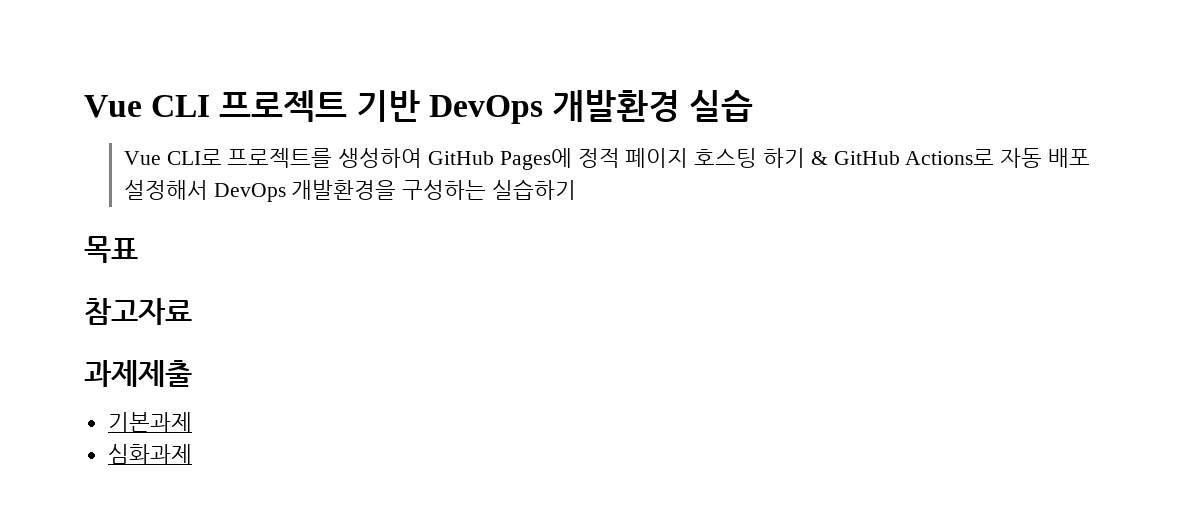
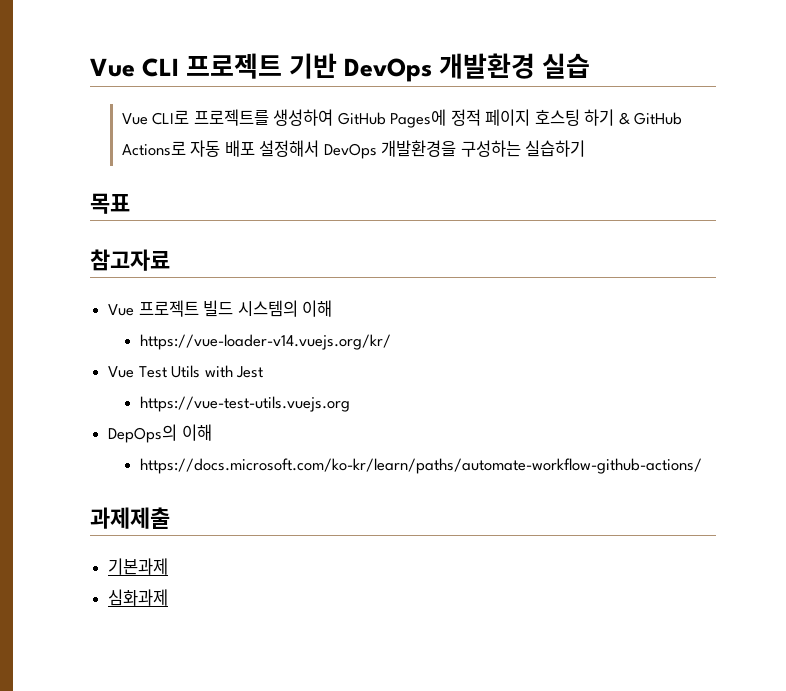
+ Vue 프로젝트 빌드 시스템의 이해
+ https://vue-loader-v14.vuejs.org/kr/
+ Vue Test Utils with Jest
+ https://vue-test-utils.vuejs.org
+ DepOps의 이해
+ https://docs.microsoft.com/ko-kr/learn/paths/automate-workflow-github-actions/

